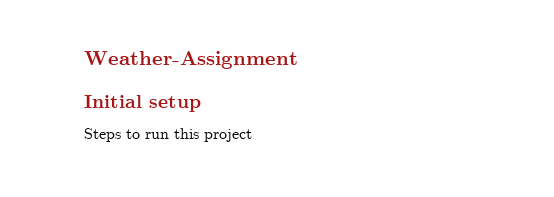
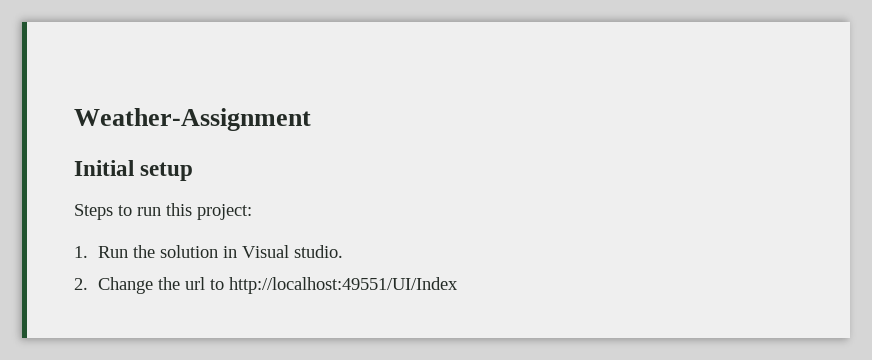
- Steps to run this project
+ Steps to run this project:
+ 1. Run the solution in Visual studio.
+ 2. Change the url to http://localhost:49551/UI/Index

